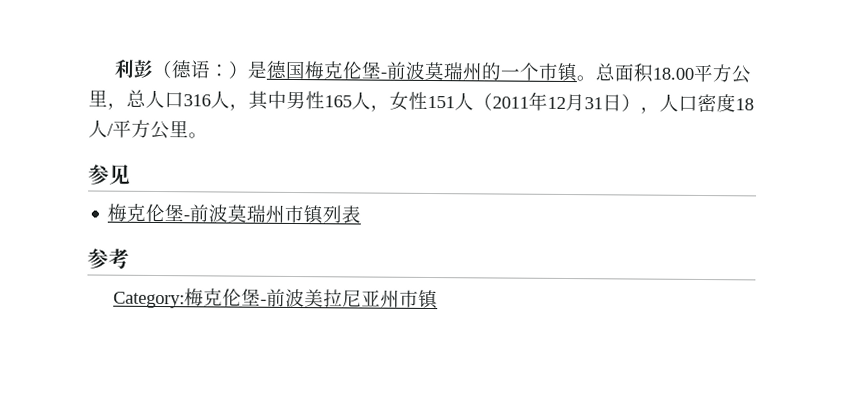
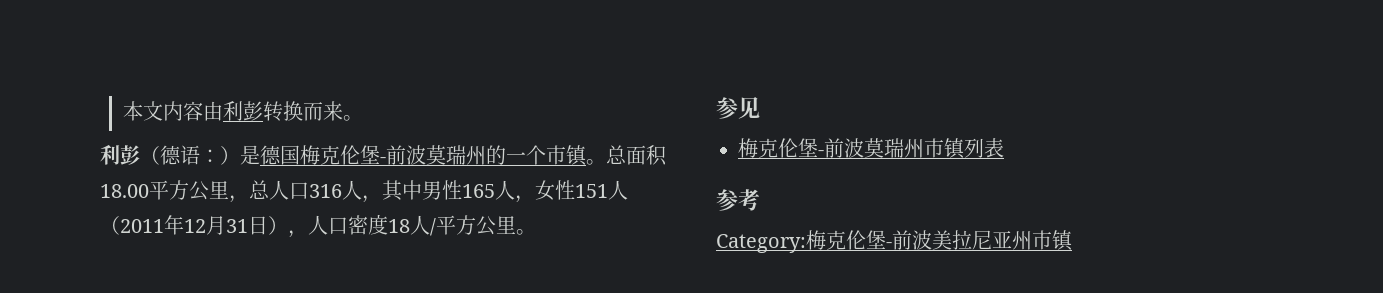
+ 本文内容由利彭转换而来。

